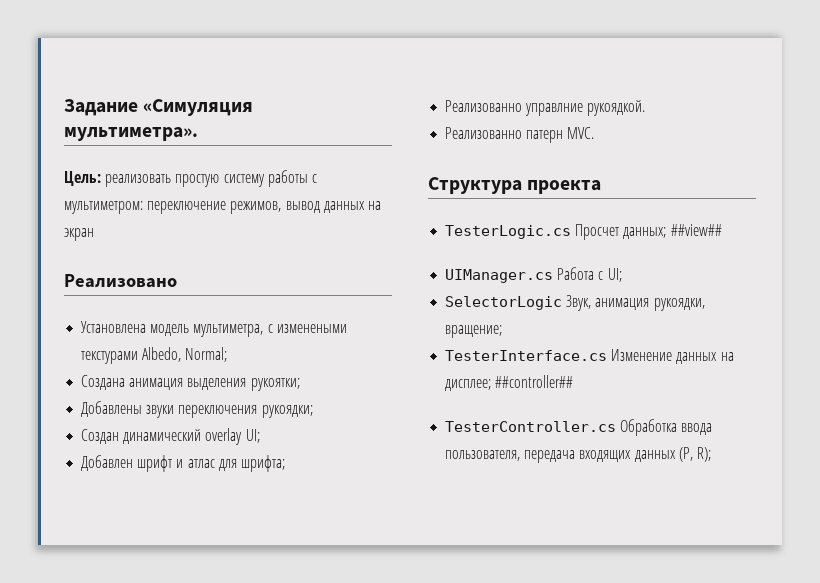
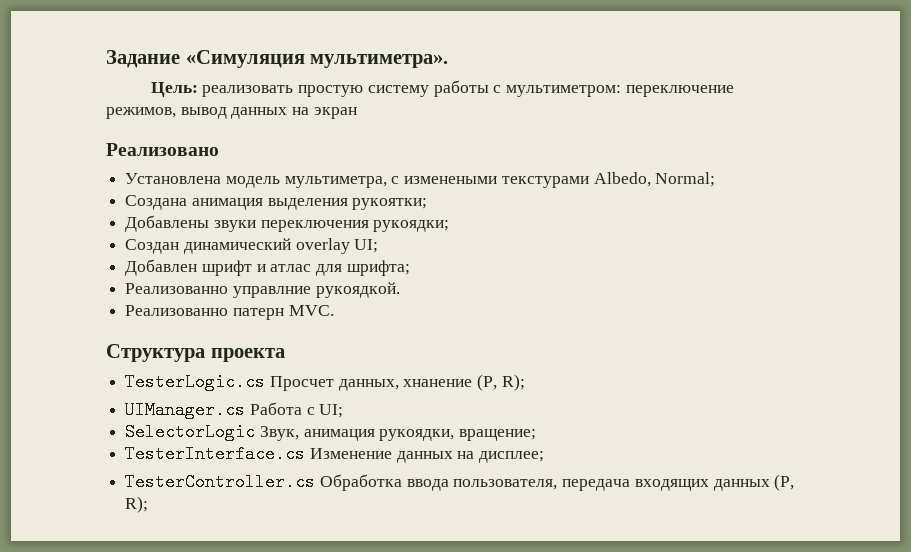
- TesterLogic.cs Просчет данных; ##view##
+ TesterLogic.cs Просчет данных, хнанение (P, R);
- TesterInterface.cs Изменение данных на дисплее; ##controller##
+ TesterInterface.cs Изменение данных на дисплее;

